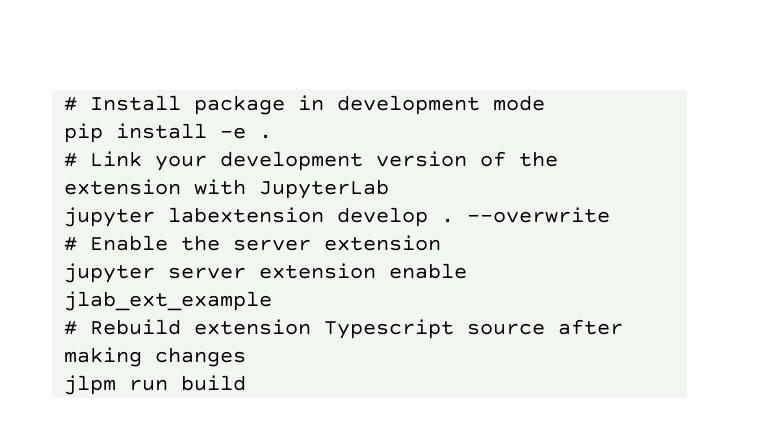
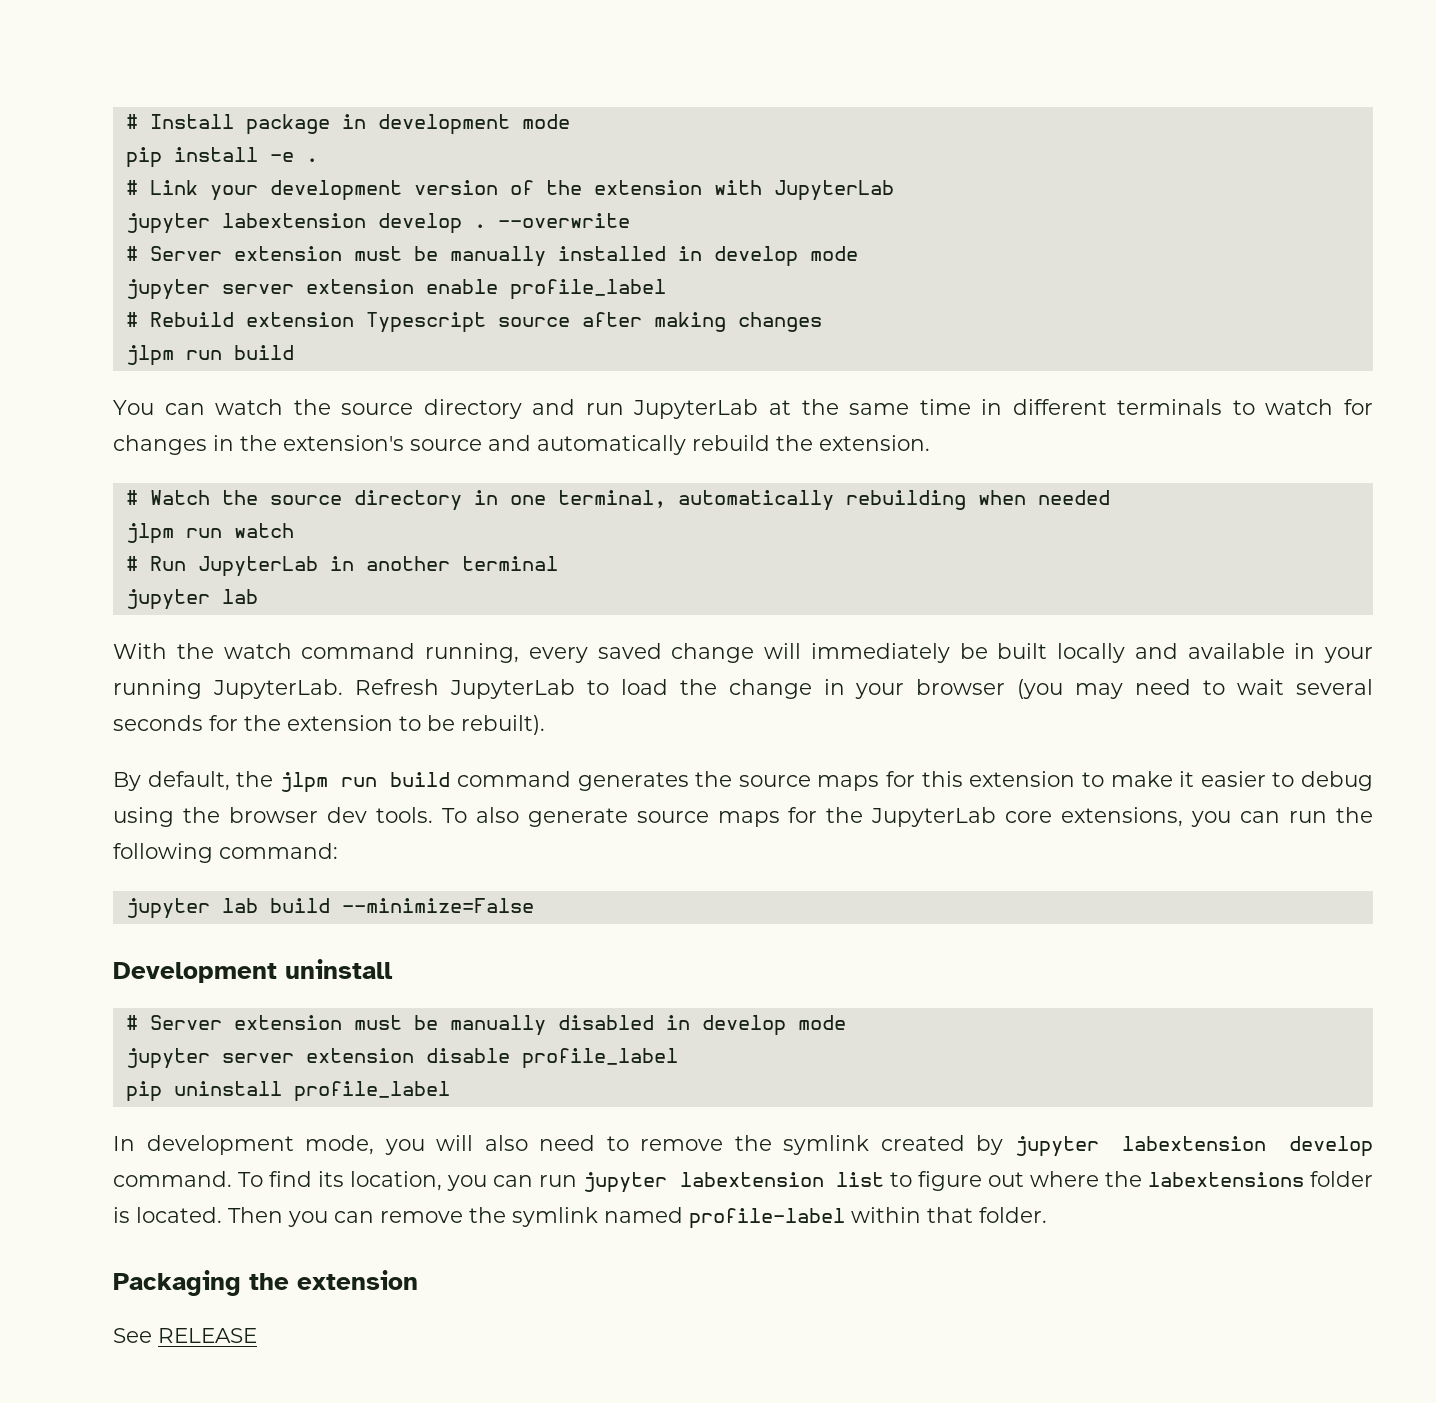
- # Enable the server extension
+ # Server extension must be manually installed in develop mode
- jupyter server extension enable jlab_ext_example
+ jupyter server extension enable profile_label
+ You can watch the source directory and run JupyterLab at the same time in different terminals to watch for changes in the extension's source and automatically rebuild the extension.
+ # Watch the source directory in one terminal, automatically rebuilding when needed
+ jlpm run watch
+ # Run JupyterLab in another terminal
+ jupyter lab
+ With the watch command running, every saved change will immediately be built locally and available in your running JupyterLab. Refresh JupyterLab to load the change in your browser (you may need to wait several seconds for the extension to be rebuilt).
+ By default, the jlpm run build command generates the source maps for this extension to make it easier to debug using the browser dev tools. To also generate source maps for the JupyterLab core extensions, you can run the following command:
+ jupyter lab build --minimize=False
+ Development uninstall
+ # Server extension must be manually disabled in develop mode
+ jupyter server extension disable profile_label
+ pip uninstall profile_label
+ In development mode, you will also need to remove the symlink created by jupyter labextension develop command. To find its location, you can run jupyter labextension list to figure out where the labextensions folder is located. Then you can remove the symlink named profile-label within that folder.
+ Packaging the extension
+ See RELEASE

